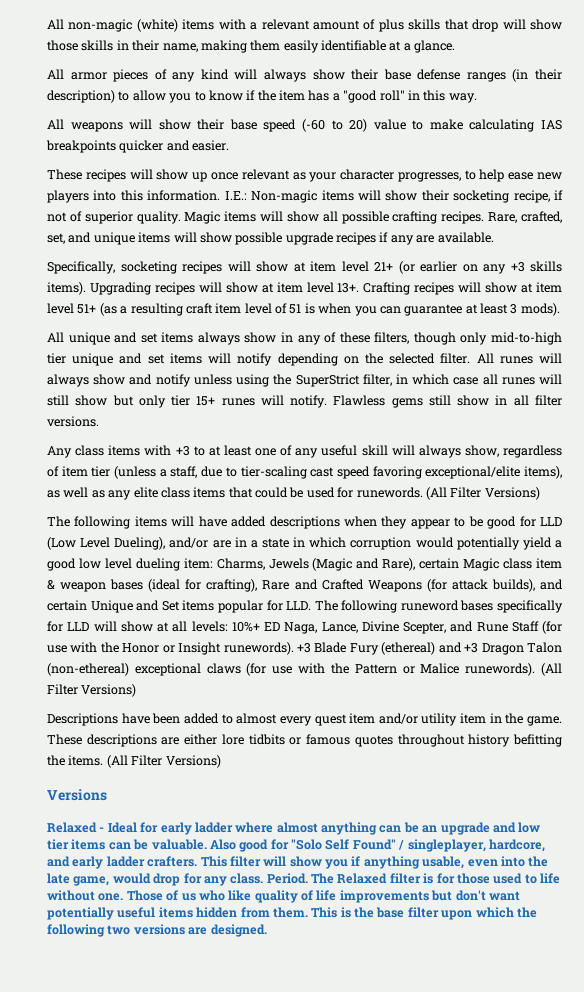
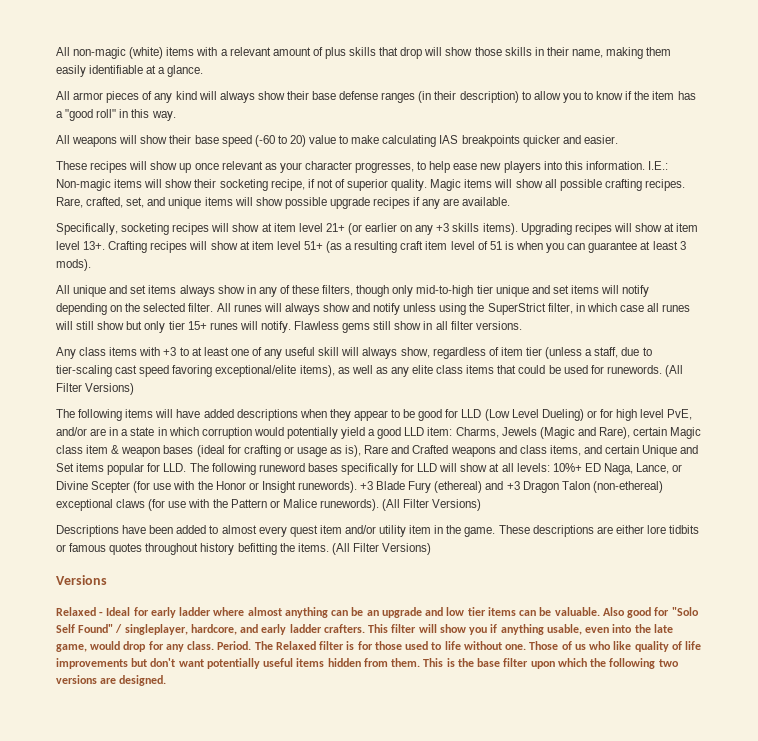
- The following items will have added descriptions when they appear to be good for LLD (Low Level Dueling), and/or are in a state in which corruption would potentially yield a good low level dueling item:
+ The following items will have added descriptions when they appear to be good for LLD (Low Level Dueling) or for high level PvE, and/or are in a state in which corruption would potentially yield a good LLD item:
- Charms, Jewels (Magic and Rare), certain Magic class item & weapon bases (ideal for crafting), Rare and Crafted Weapons (for attack builds), and certain Unique and Set items popular for LLD. The following runeword bases specifically for LLD will show at all levels:
+ Charms, Jewels (Magic and Rare), certain Magic class item & weapon bases (ideal for crafting or usage as is), Rare and Crafted weapons and class items, and certain Unique and Set items popular for LLD. The following runeword bases specifically for LLD will show at all levels:
- 10%+ ED Naga, Lance, Divine Scepter, and Rune Staff (for use with the Honor or Insight runewords).
+ 10%+ ED Naga, Lance, or Divine Scepter (for use with the Honor or Insight runewords).

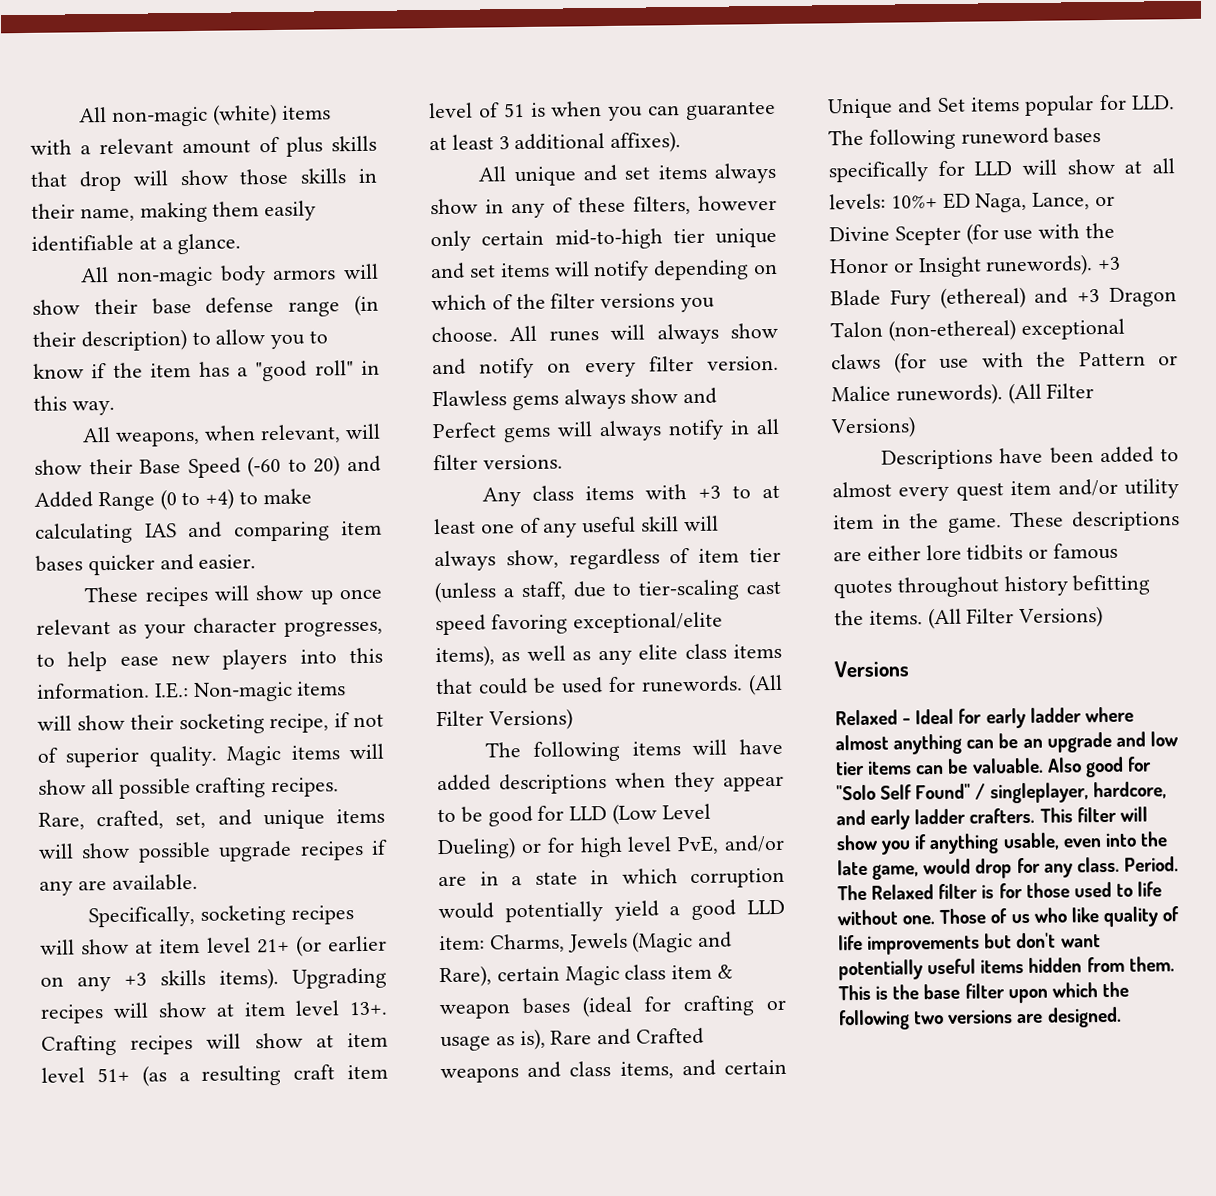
- All armor pieces of any kind will always show their base defense ranges (in their description) to allow you to know if the item has a "good roll" in this way.
+ All non-magic body armors will show their base defense range (in their description) to allow you to know if the item has a "good roll" in this way.
- All weapons will show their base speed (-60 to 20) value to make calculating IAS breakpoints quicker and easier.
+ All weapons, when relevant, will show their Base Speed (-60 to 20) and Added Range (0 to +4) to make calculating IAS and comparing item bases quicker and easier.
- Crafting recipes will show at item level 51+ (as a resulting craft item level of 51 is when you can guarantee at least 3 mods).
+ Crafting recipes will show at item level 51+ (as a resulting craft item level of 51 is when you can guarantee at least 3 additional affixes).
- All unique and set items always show in any of these filters, though only mid-to-high tier unique and set items will notify depending on the selected filter.
+ All unique and set items always show in any of these filters, however only certain mid-to-high tier unique and set items will notify depending on which of the filter versions you choose.
- All runes will always show and notify unless using the SuperStrict filter, in which case all runes will still show but only tier 15+ runes will notify. Flawless gems still show in all filter versions.
+ All runes will always show and notify on every filter version. Flawless gems always show and Perfect gems will always notify in all filter versions.

